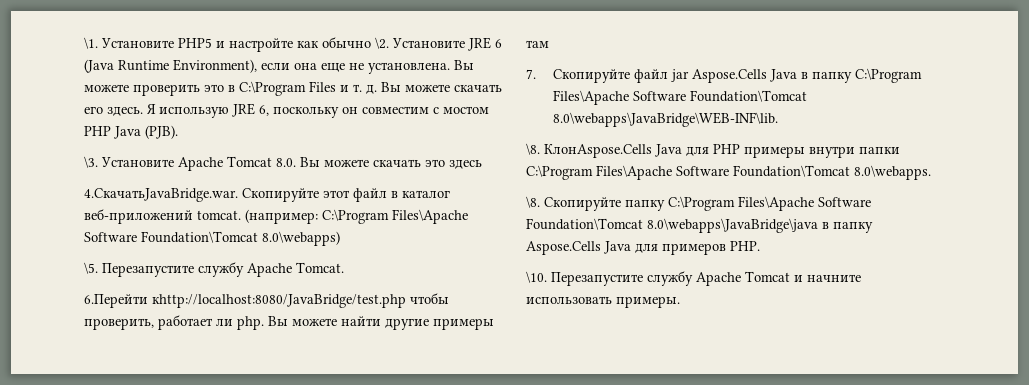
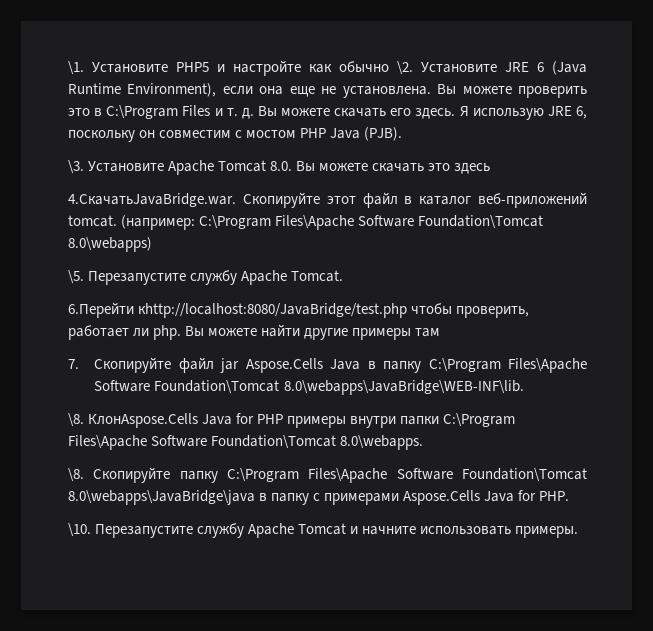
- КлонAspose.Cells Java для PHP примеры внутри папки C:\Program Files\Apache Software Foundation\Tomcat 8.0\webapps.
+ КлонAspose.Cells Java for PHP примеры внутри папки C:\Program Files\Apache Software Foundation\Tomcat 8.0\webapps.
- Скопируйте папку C:\Program Files\Apache Software Foundation\Tomcat 8.0\webapps\JavaBridge\java в папку Aspose.Cells Java для примеров PHP.
+ Скопируйте папку C:\Program Files\Apache Software Foundation\Tomcat 8.0\webapps\JavaBridge\java в папку с примерами Aspose.Cells Java for PHP.

